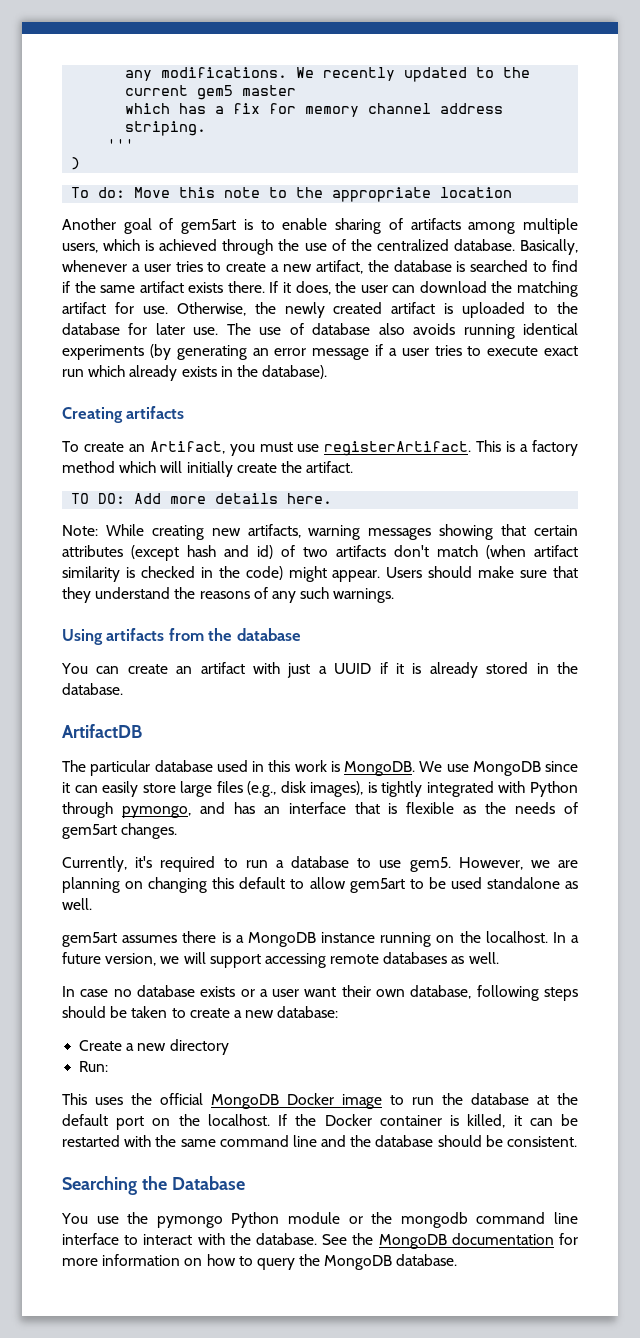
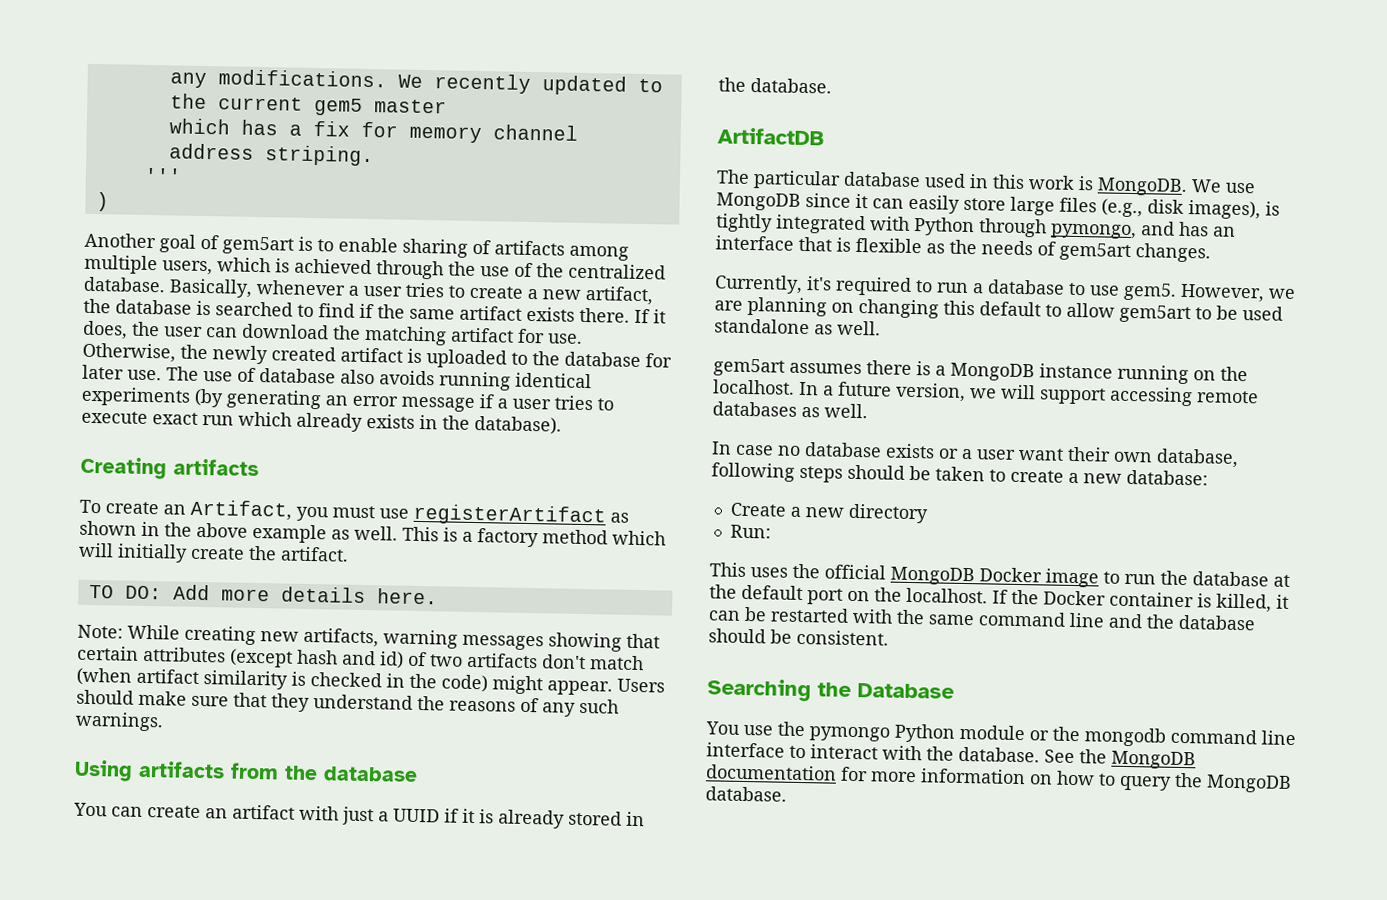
- To do: Move this note to the appropriate location
- To create an Artifact, you must use registerArtifact.
+ To create an Artifact, you must use registerArtifact as shown in the above example as well.

